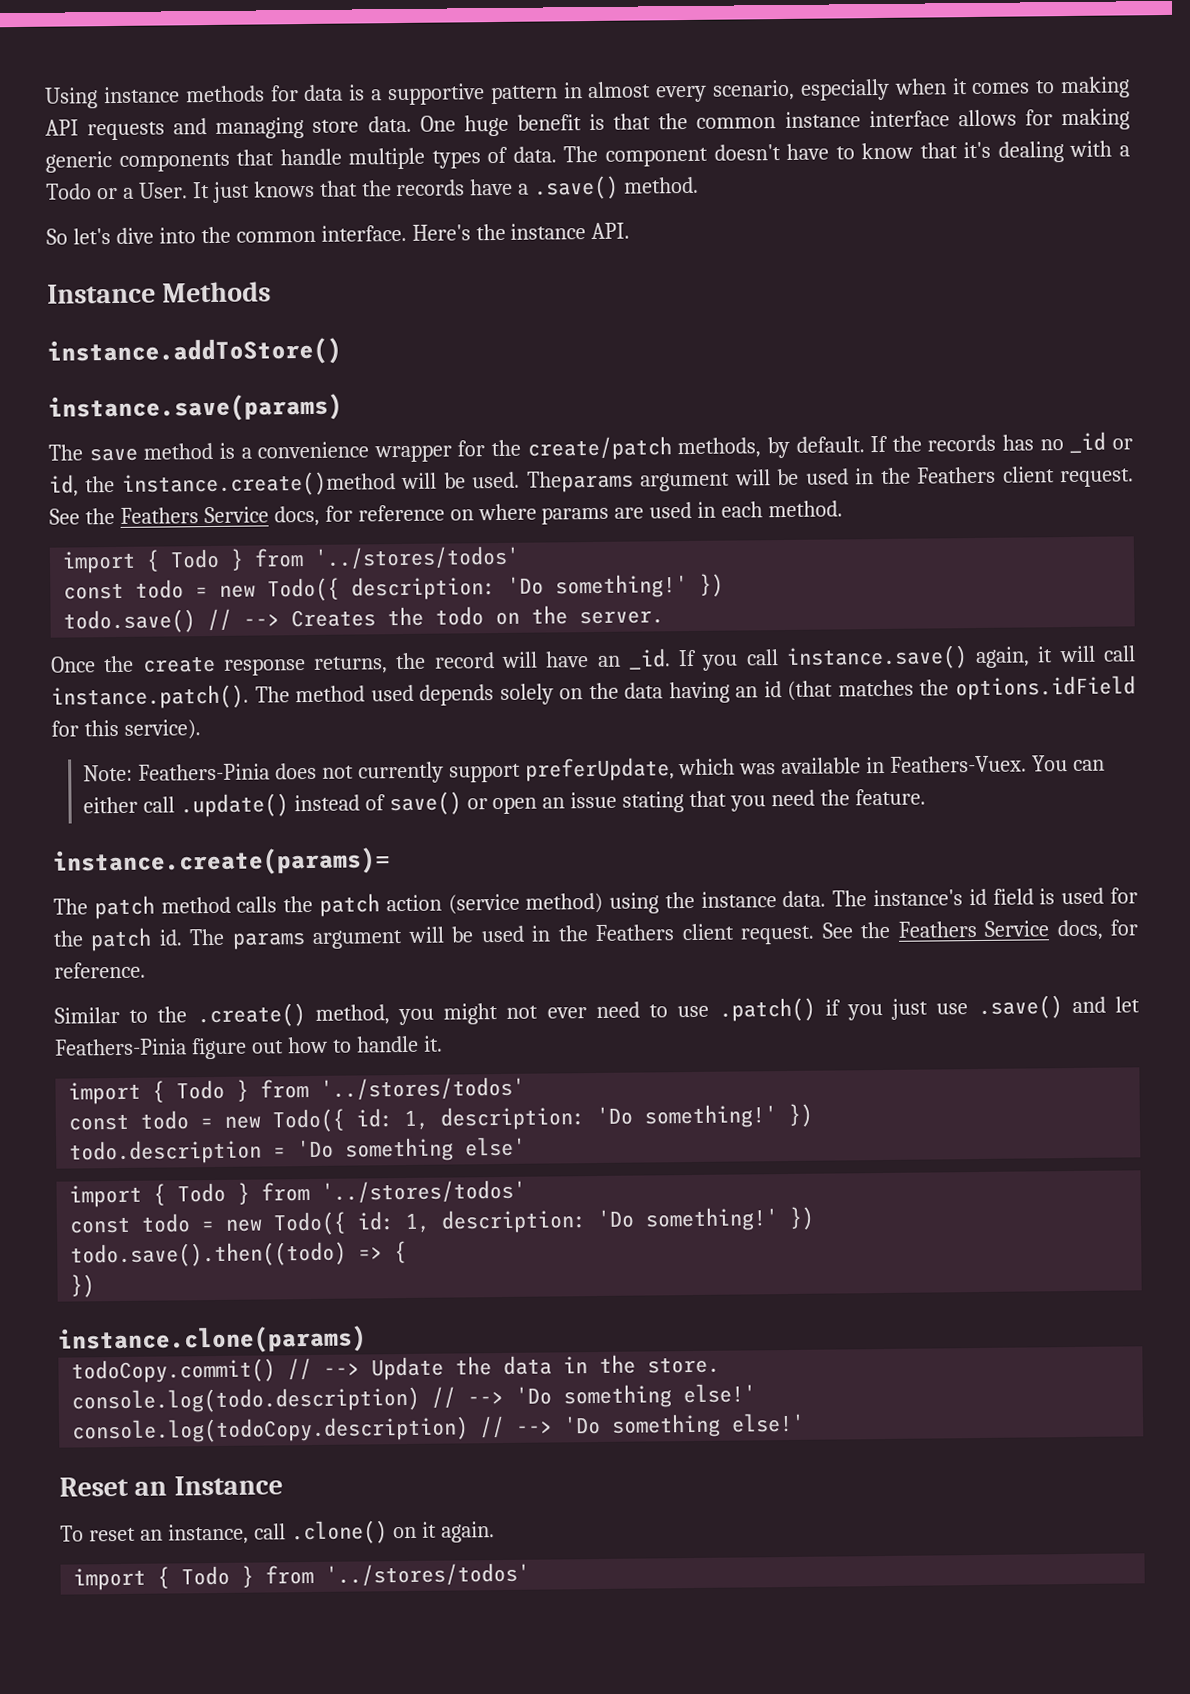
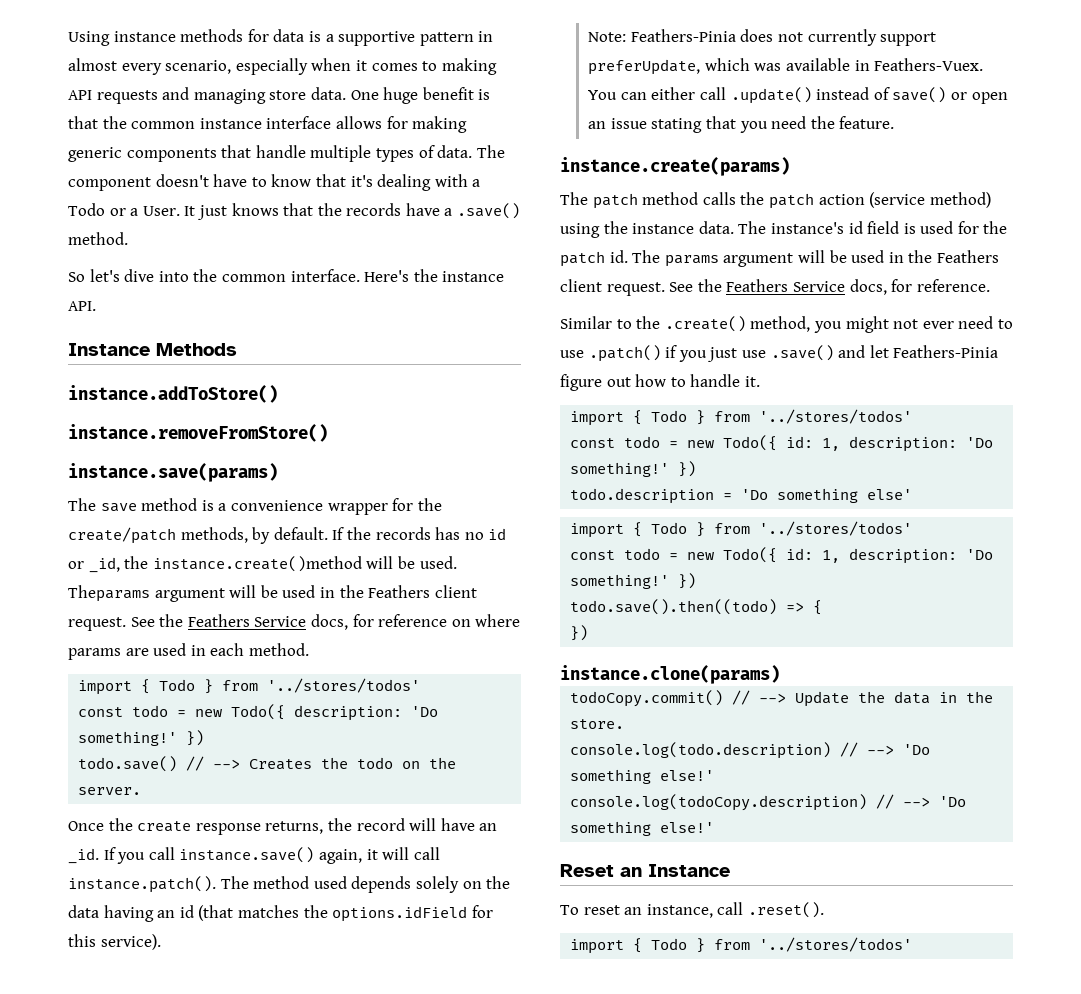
+ instance.removeFromStore()
- If the records has no _id or id, the instance.create()method will be used.
+ If the records has no id or _id, the instance.create()method will be used.
- instance.create(params)=
+ instance.create(params)
- To reset an instance, call .clone() on it again.
+ To reset an instance, call .reset().

